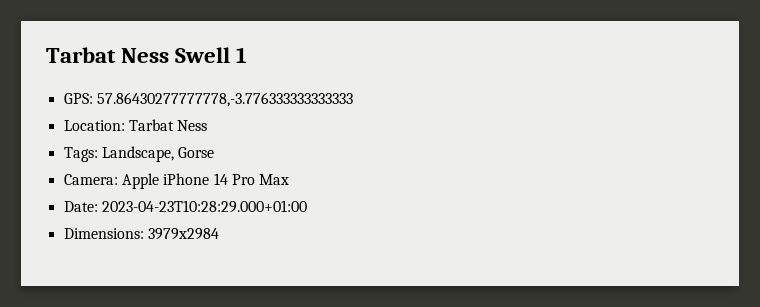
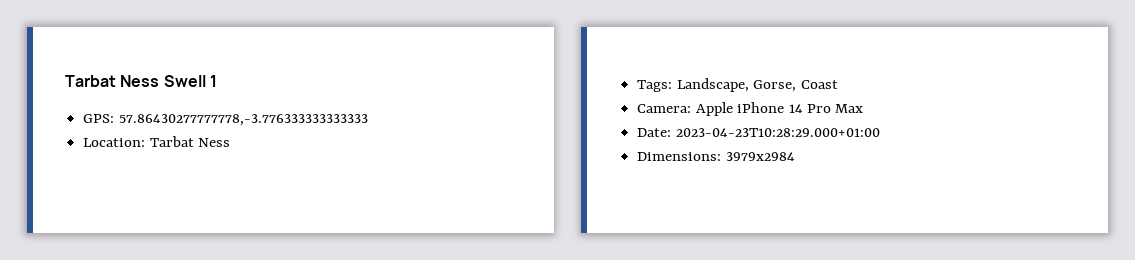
- Tags: Landscape, Gorse
+ Tags: Landscape, Gorse, Coast

